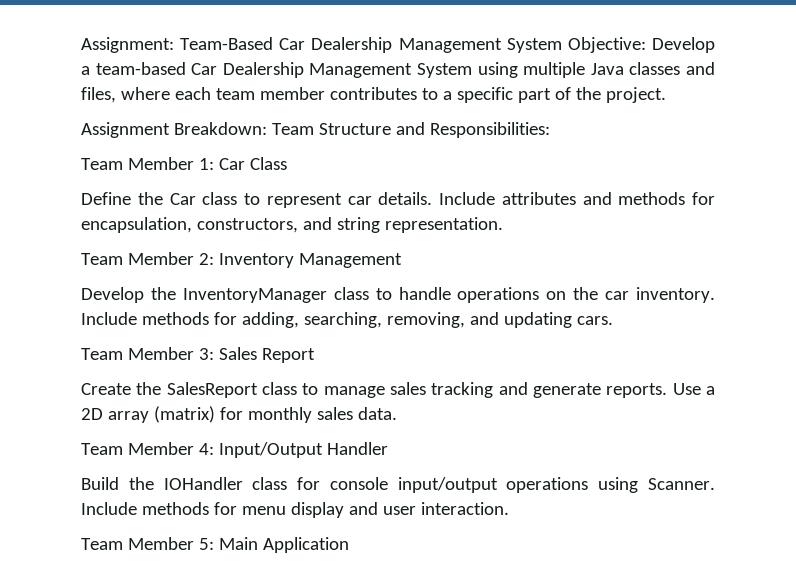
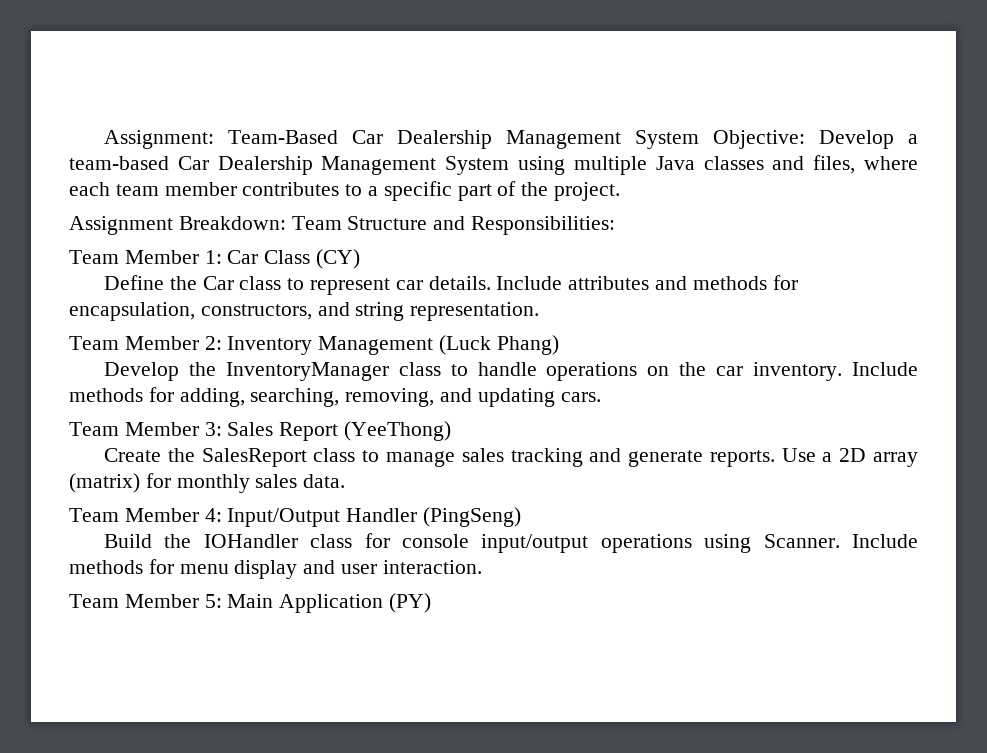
- Team Member 1: Car Class
+ Team Member 1: Car Class (CY)
- Team Member 2: Inventory Management
+ Team Member 2: Inventory Management (Luck Phang)
- Team Member 3: Sales Report
+ Team Member 3: Sales Report (YeeThong)
- Team Member 4: Input/Output Handler
+ Team Member 4: Input/Output Handler (PingSeng)
- Team Member 5: Main Application
+ Team Member 5: Main Application (PY)

